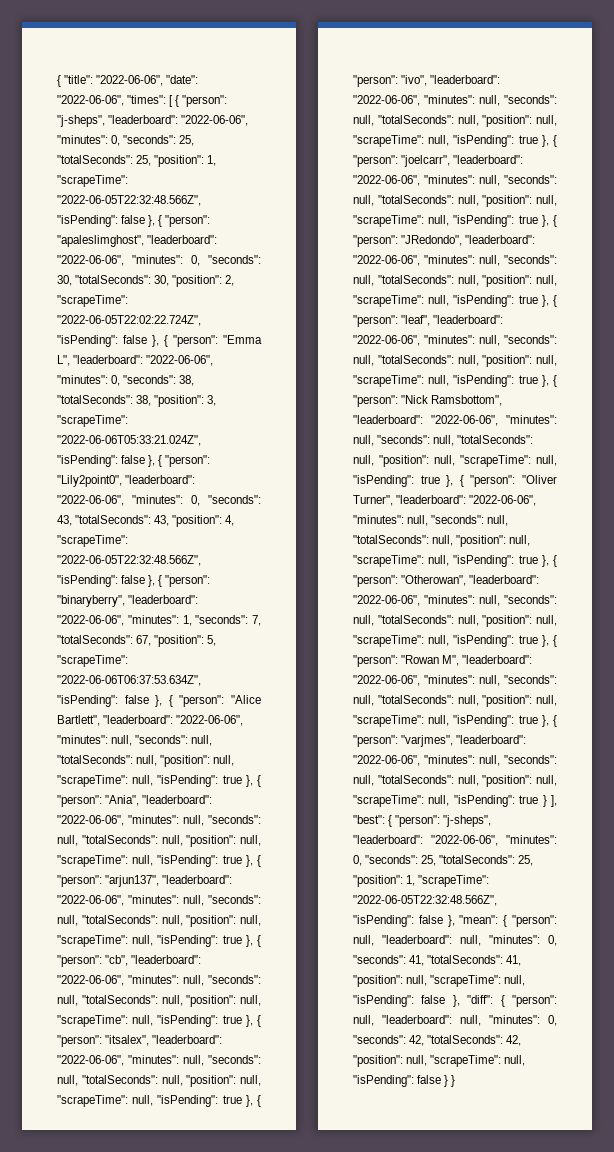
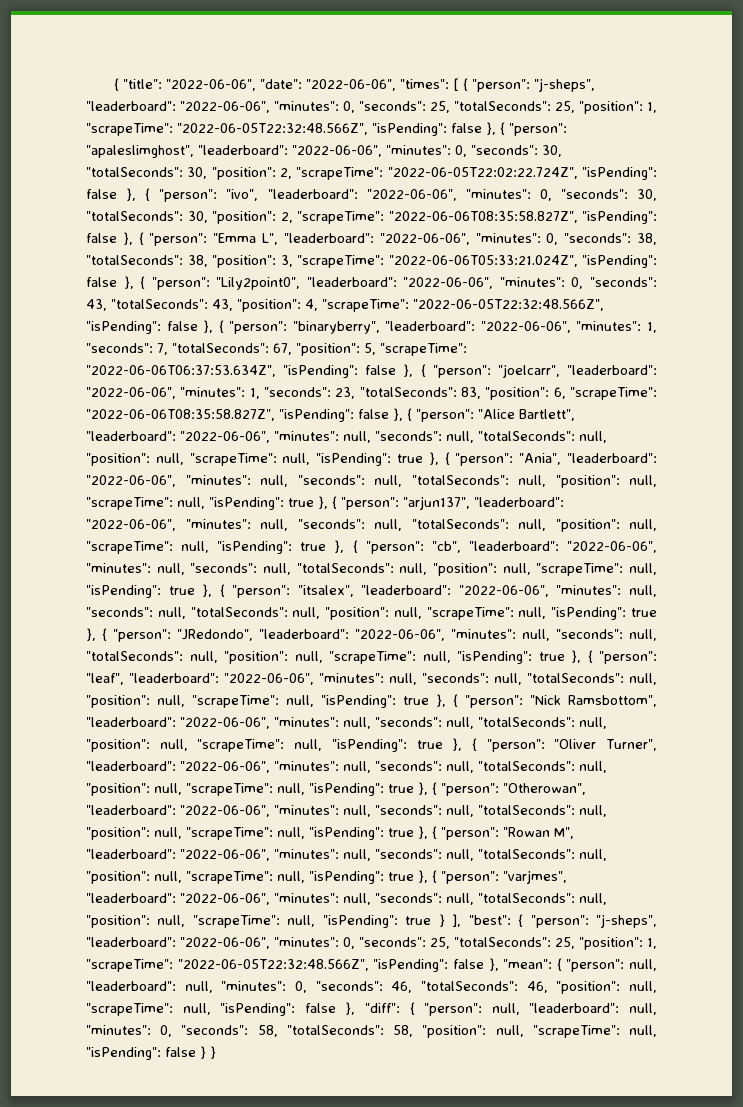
+ "ivo", "leaderboard": "2022-06-06", "minutes": 0, "seconds": 30, "totalSeconds": 30, "position": 2, "scrapeTime": "2022-06-06T08:35:58.827Z", "isPending": false }, { "person":
+ "joelcarr", "leaderboard": "2022-06-06", "minutes": 1, "seconds": 23, "totalSeconds": 83, "position": 6, "scrapeTime": "2022-06-06T08:35:58.827Z", "isPending": false }, { "person":
- "ivo", "leaderboard": "2022-06-06", "minutes": null, "seconds": null, "totalSeconds": null, "position": null, "scrapeTime": null, "isPending": true }, { "person": "joelcarr", "leaderboard": "2022-06-06", "minutes": null, "seconds": null, "totalSeconds": null, "position": null, "scrapeTime": null, "isPending": true }, { "person":
- 41, "totalSeconds": 41, "position":
+ 46, "totalSeconds": 46, "position":
- 42, "totalSeconds": 42, "position":
+ 58, "totalSeconds": 58, "position":

